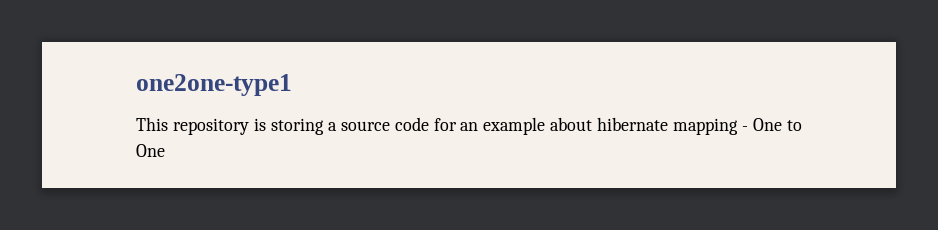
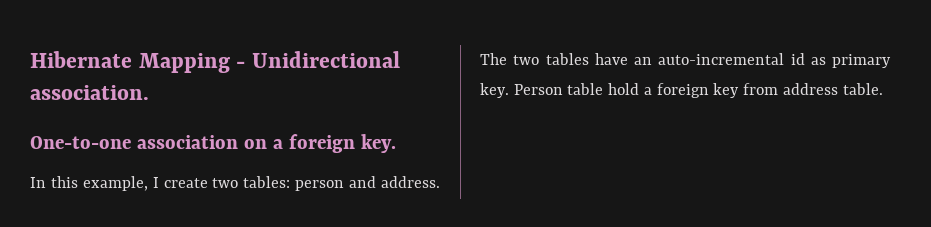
- one2one-type1
- This repository is storing a source code for an example about hibernate mapping - One to One
+ Hibernate Mapping - Unidirectional association.
+ One-to-one association on a foreign key.
+ In this example, I create two tables: person and address. The two tables have an auto-incremental id as primary key. Person table hold a foreign key from address table.

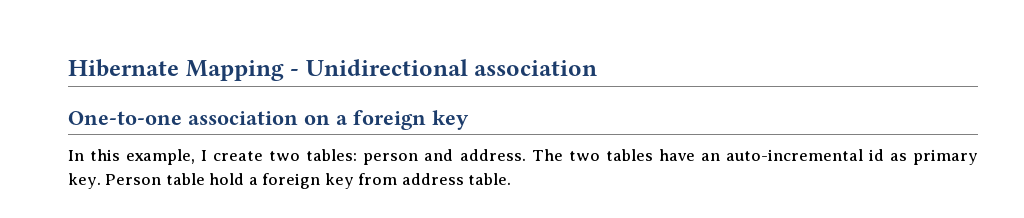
- Hibernate Mapping - Unidirectional association.
+ Hibernate Mapping - Unidirectional association
- One-to-one association on a foreign key.
+ One-to-one association on a foreign key

